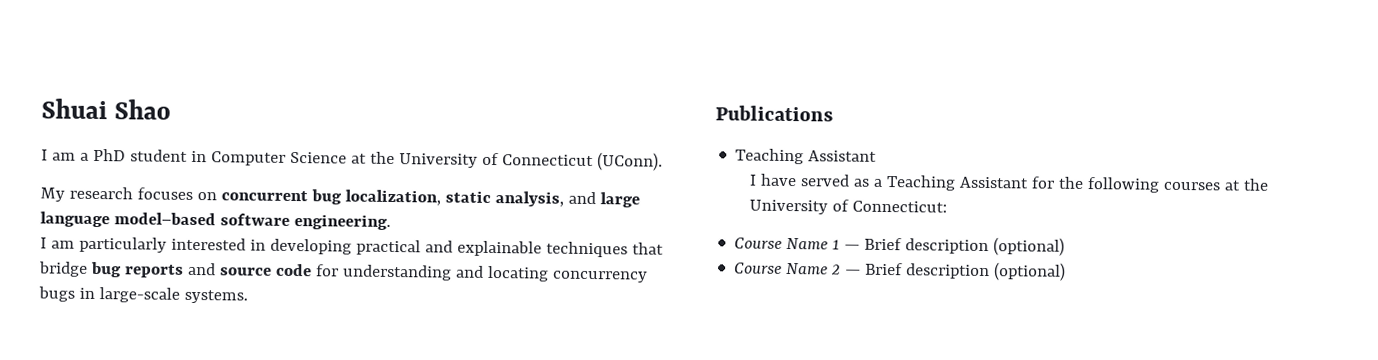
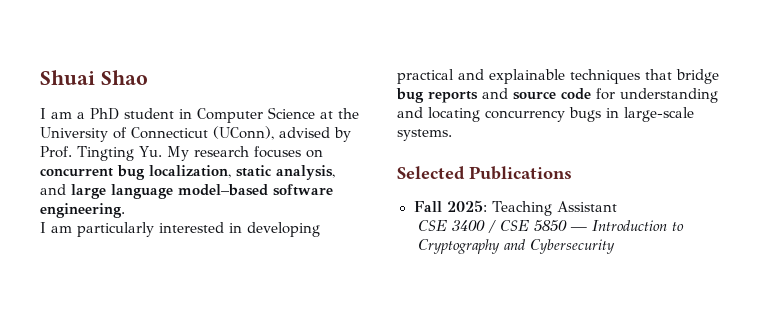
- I am a PhD student in Computer Science at the University of Connecticut (UConn).
- My research focuses on concurrent bug localization, static analysis, and large language model–based software engineering.
+ I am a PhD student in Computer Science at the University of Connecticut (UConn), advised by Prof. Tingting Yu. My research focuses on concurrent bug localization, static analysis, and large language model–based software engineering.
- Publications
- Teaching Assistant
+ Selected Publications
+ Fall 2025: Teaching Assistant
- I have served as a Teaching Assistant for the following courses at the University of Connecticut:
- Course Name 1 — Brief description (optional)
- Course Name 2 — Brief description (optional)
+ CSE 3400 / CSE 5850 — Introduction to Cryptography and Cybersecurity

